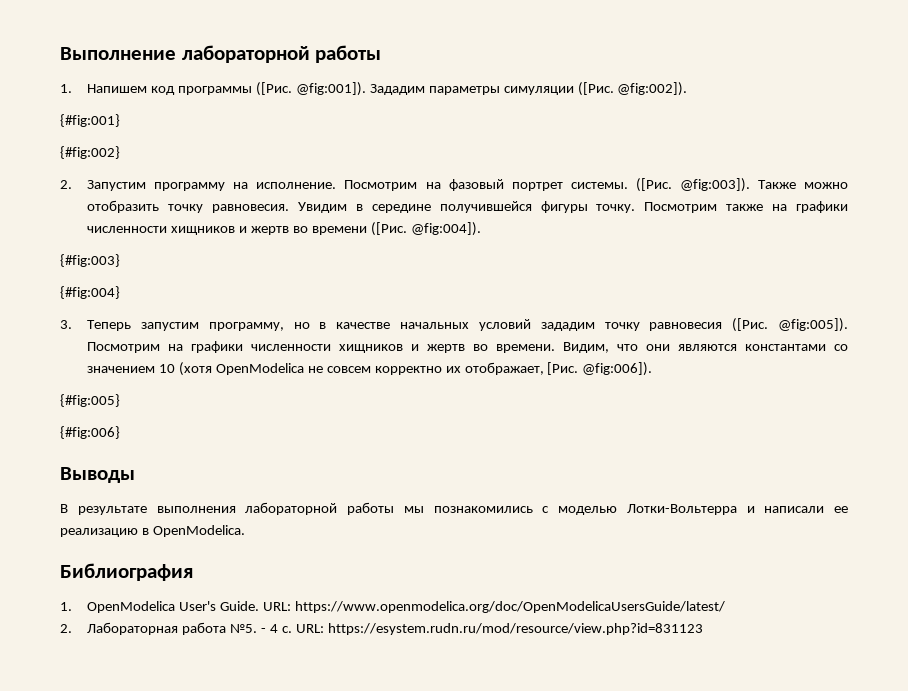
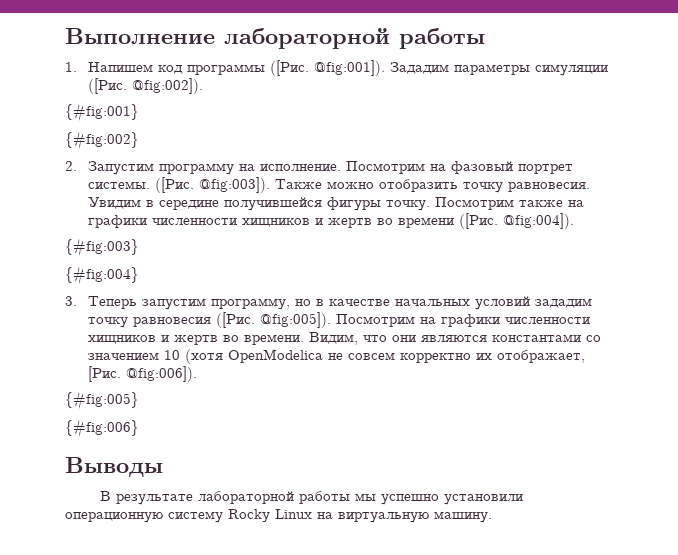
- В результате выполнения лабораторной работы мы познакомились с моделью Лотки-Вольтерра и написали ее реализацию в OpenModelica.
- Библиография
- 1. OpenModelica User's Guide. URL: https://www.openmodelica.org/doc/OpenModelicaUsersGuide/latest/
- 2. Лабораторная работа №5. - 4 с. URL: https://esystem.rudn.ru/mod/resource/view.php?id=831123
+ В результате лабораторной работы мы успешно установили операционную систему Rocky Linux на виртуальную машину.

